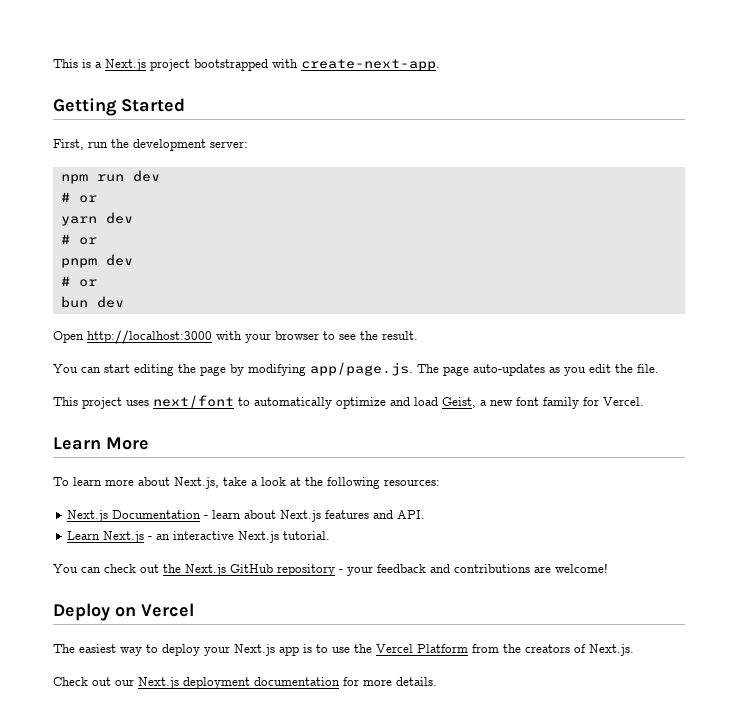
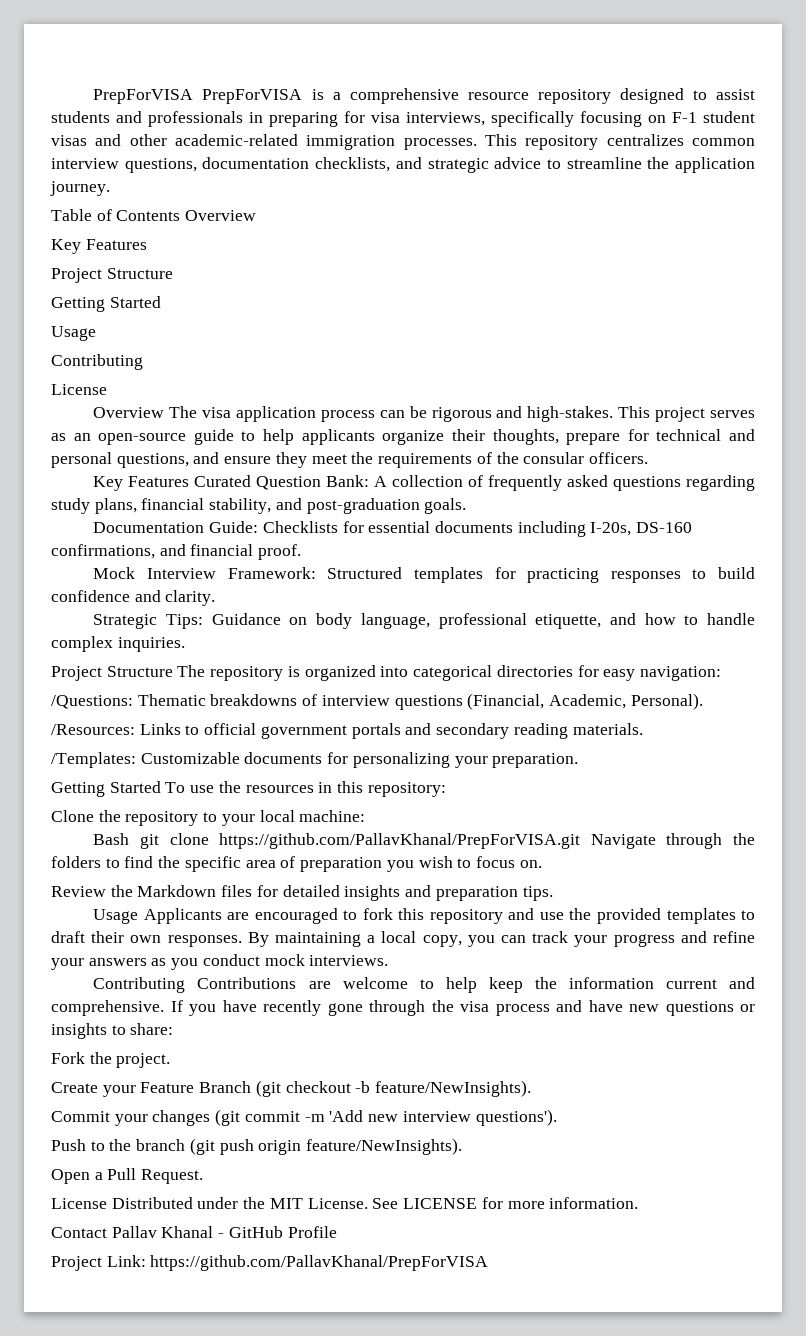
- This is a Next.js project bootstrapped with create-next-app.
+ PrepForVISA PrepForVISA is a comprehensive resource repository designed to assist students and professionals in preparing for visa interviews, specifically focusing on F-1 student visas and other academic-related immigration processes. This repository centralizes common interview questions, documentation checklists, and strategic advice to streamline the application journey.
+ Table of Contents Overview
+ Key Features
+ Project Structure
  Getting Started
- First, run the development server:
- npm run dev
- # or
- yarn dev
- # or
- pnpm dev
- # or
- bun dev
- Open http://localhost:3000 with your browser to see the result.
- You can start editing the page by modifying app/page.js. The page auto-updates as you edit the file.
- This project uses next/font to automatically optimize and load Geist, a new font family for Vercel.
- Learn More
- To learn more about Next.js, take a look at the following resources:
- Next.js Documentation - learn about Next.js features and API.
- Learn Next.js - an interactive Next.js tutorial.
- You can check out the Next.js GitHub repository - your feedback and contributions are welcome!
- Deploy on Vercel
- The easiest way to deploy your Next.js app is to use the Vercel Platform from the creators of Next.js.
- Check out our Next.js deployment documentation for more details.
+ Usage
+ Contributing
+ License
+ Overview The visa application process can be rigorous and high-stakes. This project serves as an open-source guide to help applicants organize their thoughts, prepare for technical and personal questions, and ensure they meet the requirements of the consular officers.
+ Key Features Curated Question Bank: A collection of frequently asked questions regarding study plans, financial stability, and post-graduation goals.
+ Documentation Guide: Checklists for essential documents including I-20s, DS-160 confirmations, and financial proof.
+ Mock Interview Framework: Structured templates for practicing responses to build confidence and clarity.
+ Strategic Tips: Guidance on body language, professional etiquette, and how to handle complex inquiries.
+ Project Structure The repository is organized into categorical directories for easy navigation:
+ /Questions: Thematic breakdowns of interview questions (Financial, Academic, Personal).
+ /Resources: Links to official government portals and secondary reading materials.
+ /Templates: Customizable documents for personalizing your preparation.
+ Getting Started To use the resources in this repository:
+ Clone the repository to your local machine:
+ Bash git clone https://github.com/PallavKhanal/PrepForVISA.git Navigate through the folders to find the specific area of preparation you wish to focus on.
+ Review the Markdown files for detailed insights and preparation tips.
+ Usage Applicants are encouraged to fork this repository and use the provided templates to draft their own responses. By maintaining a local copy, you can track your progress and refine your answers as you conduct mock interviews.
+ Contributing Contributions are welcome to help keep the information current and comprehensive. If you have recently gone through the visa process and have new questions or insights to share:
+ Fork the project.
+ Create your Feature Branch (git checkout -b feature/NewInsights).
+ Commit your changes (git commit -m 'Add new interview questions').
+ Push to the branch (git push origin feature/NewInsights).
+ Open a Pull Request.
+ License Distributed under the MIT License. See LICENSE for more information.
+ Contact Pallav Khanal - GitHub Profile
+ Project Link: https://github.com/PallavKhanal/PrepForVISA

